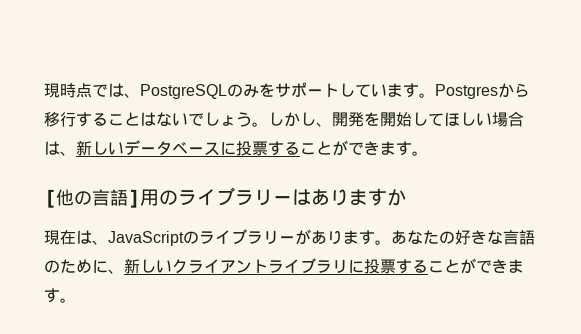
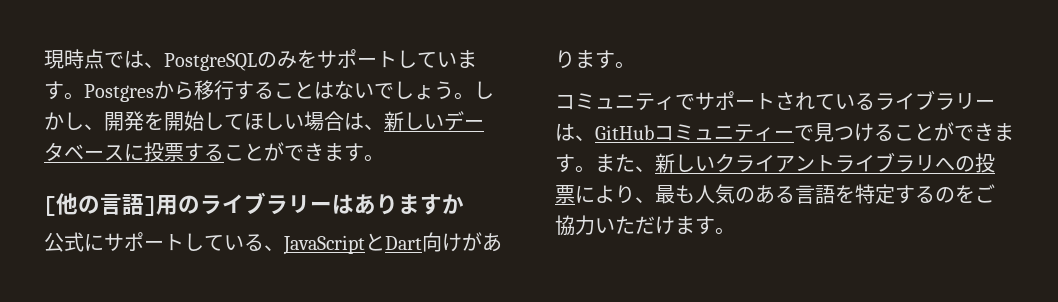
- 現在は、JavaScriptのライブラリーがあります。あなたの好きな言語のために、新しいクライアントライブラリに投票することができます。
+ 公式にサポートしている、JavaScriptとDart向けがあります。
+ コミュニティでサポートされているライブラリーは、GitHubコミュニティーで見つけることができます。また、新しいクライアントライブラリへの投票により、最も人気のある言語を特定するのをご協力いただけます。

